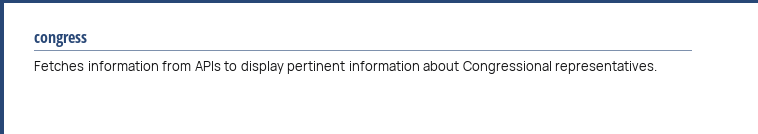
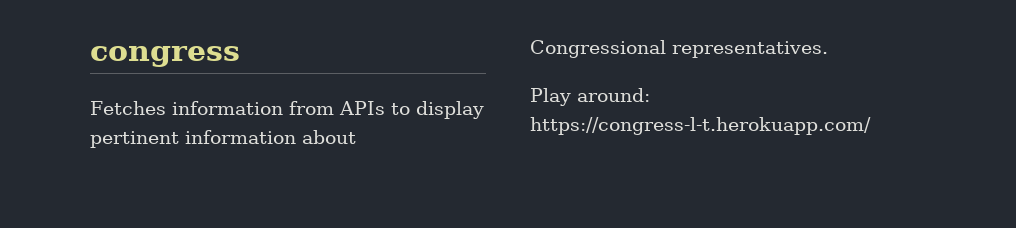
+ Play around: https://congress-l-t.herokuapp.com/

